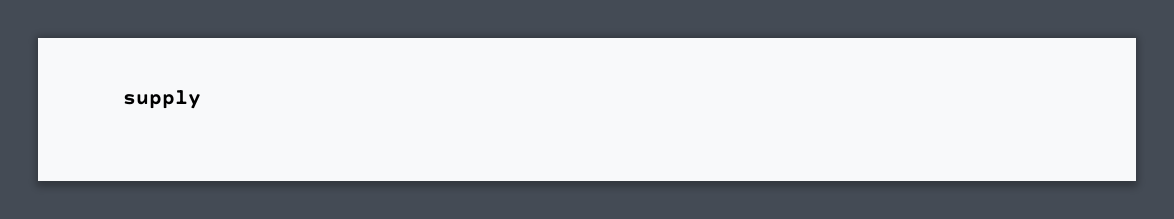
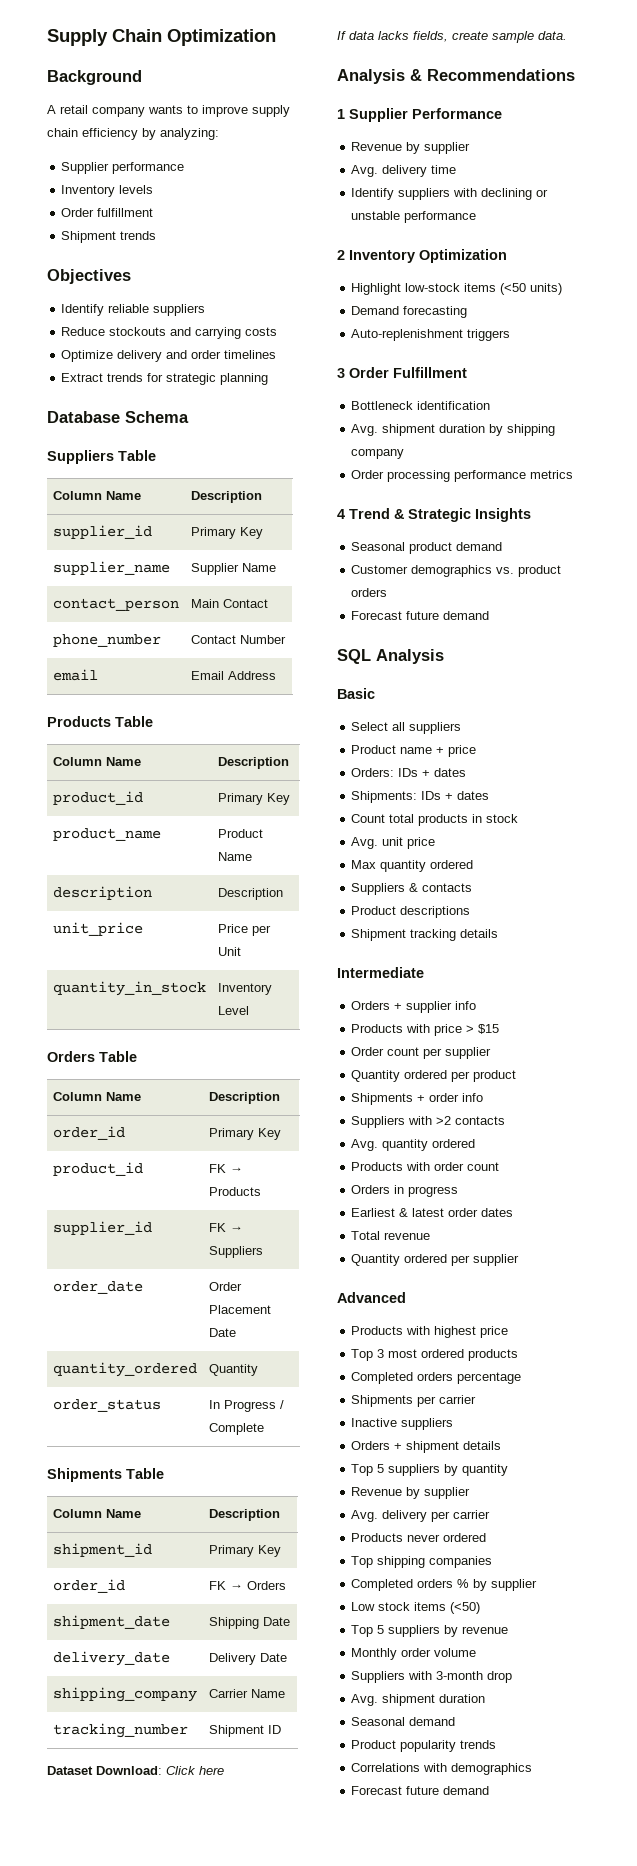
- supply
+ Supply Chain Optimization
+ Background
+ A retail company wants to improve supply chain efficiency by analyzing:
+ Supplier performance
+ Inventory levels
+ Order fulfillment
+ Shipment trends
+ Objectives
+ Identify reliable suppliers
+ Reduce stockouts and carrying costs
+ Optimize delivery and order timelines
+ Extract trends for strategic planning
+ Database Schema
+ Suppliers Table
+ Column Name | Description
+ supplier_id | Primary Key
+ supplier_name | Supplier Name
+ contact_person | Main Contact
+ phone_number | Contact Number
+ email | Email Address
+ Products Table
+ Column Name | Description
+ product_id | Primary Key
+ product_name | Product Name
+ description | Description
+ unit_price | Price per Unit
+ quantity_in_stock | Inventory Level
+ Orders Table
+ Column Name | Description
+ order_id | Primary Key
+ product_id | FK → Products
+ supplier_id | FK → Suppliers
+ order_date | Order Placement Date
+ quantity_ordered | Quantity
+ order_status | In Progress / Complete
+ Shipments Table
+ Column Name | Description
+ shipment_id | Primary Key
+ order_id | FK → Orders
+ shipment_date | Shipping Date
+ delivery_date | Delivery Date
+ shipping_company | Carrier Name
+ tracking_number | Shipment ID
+ Dataset Download: Click here
+ If data lacks fields, create sample data.
+ Analysis & Recommendations
+ 1 Supplier Performance
+ Revenue by supplier
+ Avg. delivery time
+ Identify suppliers with declining or unstable performance
+ 2 Inventory Optimization
+ Highlight low-stock items (<50 units)
+ Demand forecasting
+ Auto-replenishment triggers
+ 3 Order Fulfillment
+ Bottleneck identification
+ Avg. shipment duration by shipping company
+ Order processing performance metrics
+ 4 Trend & Strategic Insights
+ Seasonal product demand
+ Customer demographics vs. product orders
+ Forecast future demand
+ SQL Analysis
+ Basic
+ Select all suppliers
+ Product name + price
+ Orders: IDs + dates
+ Shipments: IDs + dates
+ Count total products in stock
+ Avg. unit price
+ Max quantity ordered
+ Suppliers & contacts
+ Product descriptions
+ Shipment tracking details
+ Intermediate
+ Orders + supplier info
+ Products with price > $15
+ Order count per supplier
+ Quantity ordered per product
+ Shipments + order info
+ Suppliers with >2 contacts
+ Avg. quantity ordered
+ Products with order count
+ Orders in progress
+ Earliest & latest order dates
+ Total revenue
+ Quantity ordered per supplier
+ Advanced
+ Products with highest price
+ Top 3 most ordered products
+ Completed orders percentage
+ Shipments per carrier
+ Inactive suppliers
+ Orders + shipment details
+ Top 5 suppliers by quantity
+ Revenue by supplier
+ Avg. delivery per carrier
+ Products never ordered
+ Top shipping companies
+ Completed orders % by supplier
+ Low stock items (<50)
+ Top 5 suppliers by revenue
+ Monthly order volume
+ Suppliers with 3-month drop
+ Avg. shipment duration
+ Seasonal demand
+ Product popularity trends
+ Correlations with demographics
+ Forecast future demand

